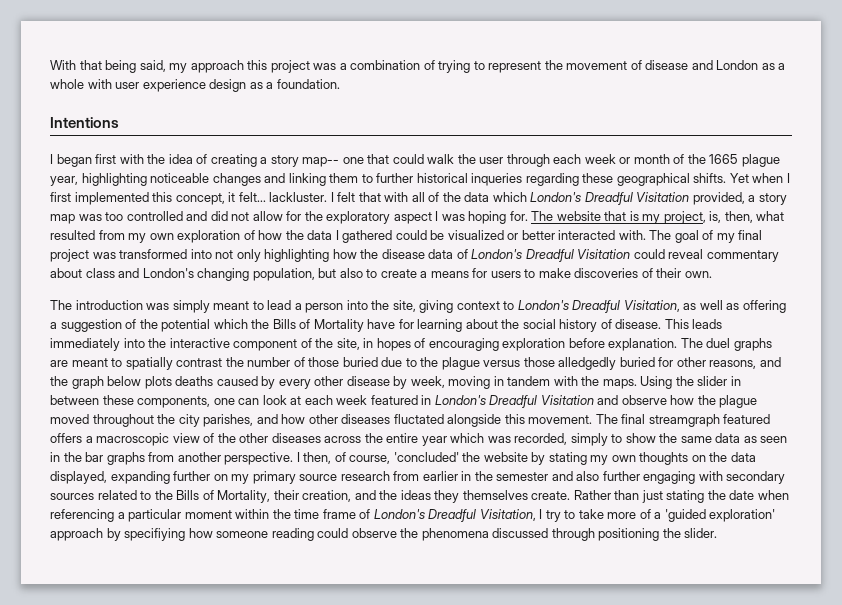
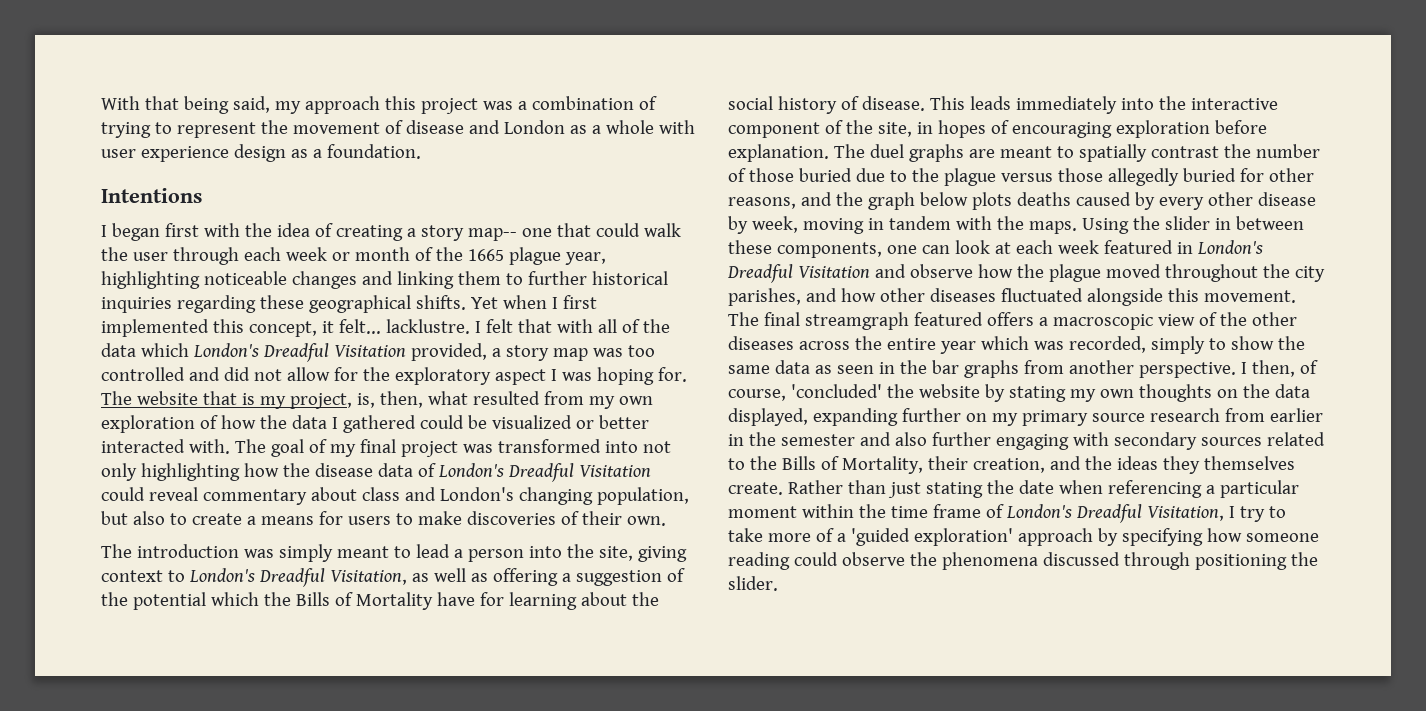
- I began first with the idea of creating a story map-- one that could walk the user through each week or month of the 1665 plague year, highlighting noticeable changes and linking them to further historical inqueries regarding these geographical shifts.
+ I began first with the idea of creating a story map-- one that could walk the user through each week or month of the 1665 plague year, highlighting noticeable changes and linking them to further historical inquiries regarding these geographical shifts.
- Yet when I first implemented this concept, it felt... lackluster.
+ Yet when I first implemented this concept, it felt... lacklustre.
- The duel graphs are meant to spatially contrast the number of those buried due to the plague versus those alledgedly buried for other reasons, and the graph below plots deaths caused by every other disease by week, moving in tandem with the maps.
+ The duel graphs are meant to spatially contrast the number of those buried due to the plague versus those allegedly buried for other reasons, and the graph below plots deaths caused by every other disease by week, moving in tandem with the maps.
- Using the slider in between these components, one can look at each week featured in London's Dreadful Visitation and observe how the plague moved throughout the city parishes, and how other diseases fluctated alongside this movement.
+ Using the slider in between these components, one can look at each week featured in London's Dreadful Visitation and observe how the plague moved throughout the city parishes, and how other diseases fluctuated alongside this movement.
- Rather than just stating the date when referencing a particular moment within the time frame of London's Dreadful Visitation, I try to take more of a 'guided exploration' approach by specifiying how someone reading could observe the phenomena discussed through positioning the slider.
+ Rather than just stating the date when referencing a particular moment within the time frame of London's Dreadful Visitation, I try to take more of a 'guided exploration' approach by specifying how someone reading could observe the phenomena discussed through positioning the slider.

